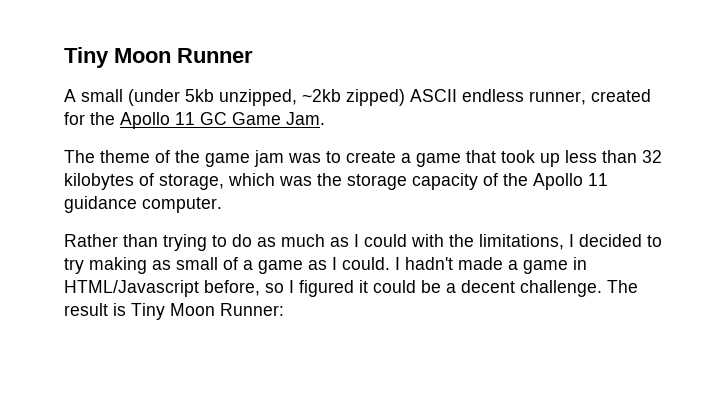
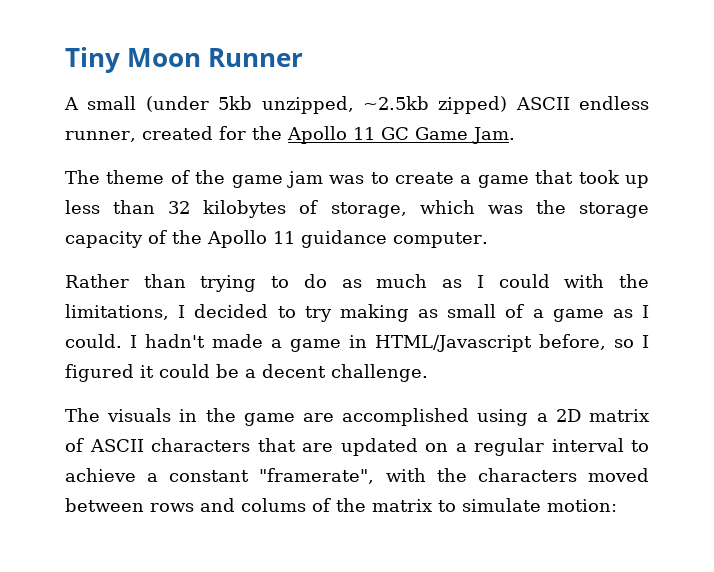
- A small (under 5kb unzipped, ~2kb zipped) ASCII endless runner, created for the Apollo 11 GC Game Jam.
+ A small (under 5kb unzipped, ~2.5kb zipped) ASCII endless runner, created for the Apollo 11 GC Game Jam.
- I hadn't made a game in HTML/Javascript before, so I figured it could be a decent challenge. The result is Tiny Moon Runner:
+ I hadn't made a game in HTML/Javascript before, so I figured it could be a decent challenge.
+ The visuals in the game are accomplished using a 2D matrix of ASCII characters that are updated on a regular interval to achieve a constant "framerate", with the characters moved between rows and colums of the matrix to simulate motion:

